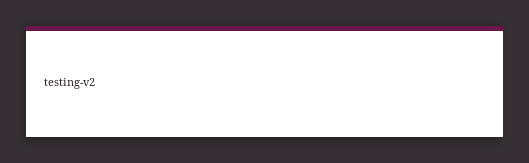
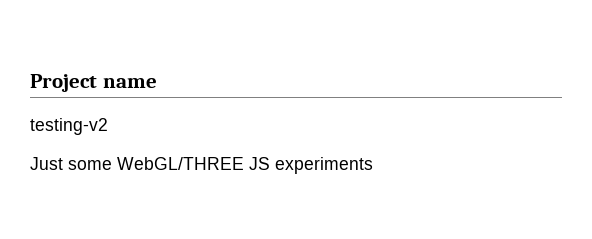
+ Project name
+ Just some WebGL/THREE JS experiments

